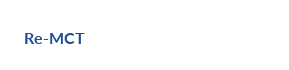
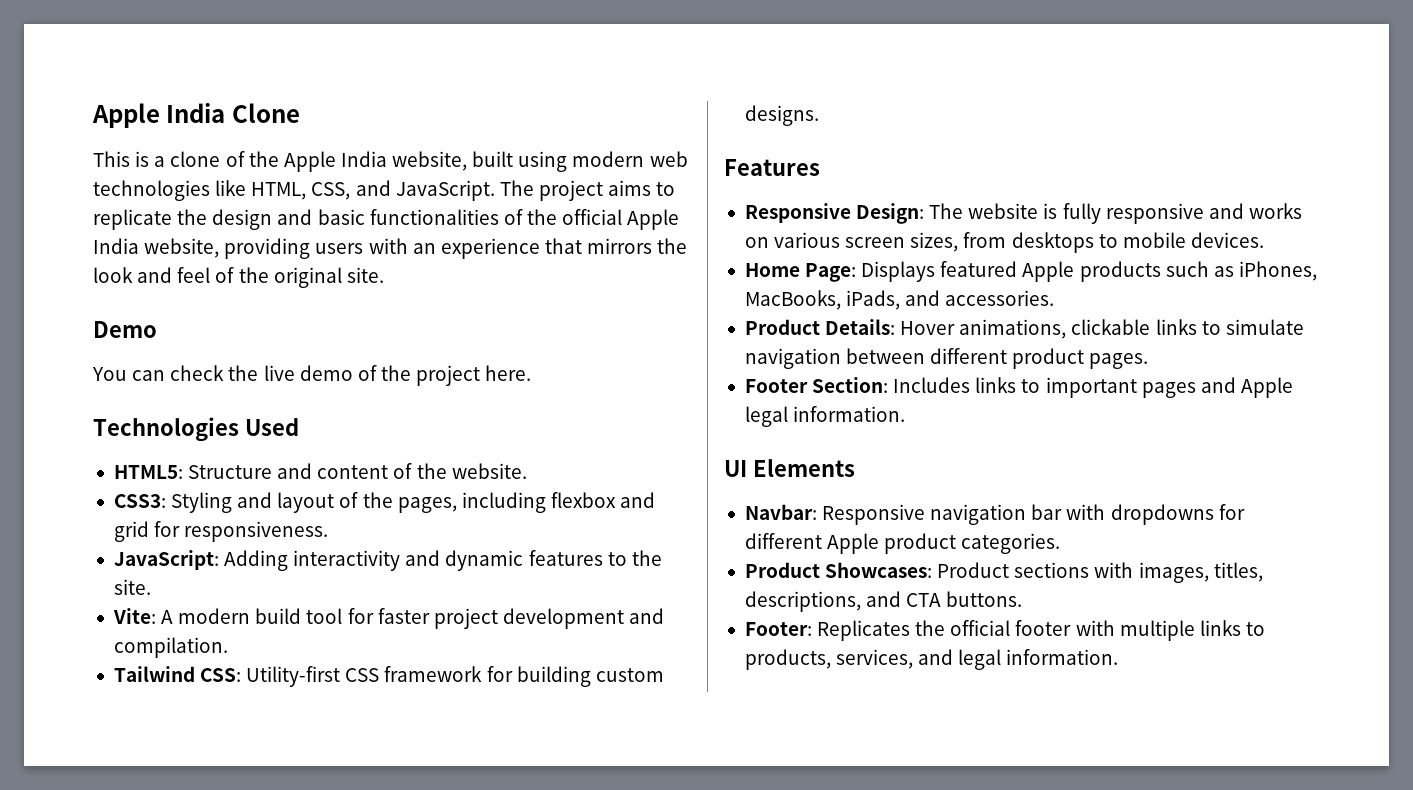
- Re-MCT
+ Apple India Clone
+ This is a clone of the Apple India website, built using modern web technologies like HTML, CSS, and JavaScript. The project aims to replicate the design and basic functionalities of the official Apple India website, providing users with an experience that mirrors the look and feel of the original site.
+ Demo
+ You can check the live demo of the project here.
+ Technologies Used
+ HTML5: Structure and content of the website.
+ CSS3: Styling and layout of the pages, including flexbox and grid for responsiveness.
+ JavaScript: Adding interactivity and dynamic features to the site.
+ Vite: A modern build tool for faster project development and compilation.
+ Tailwind CSS: Utility-first CSS framework for building custom designs.
+ Features
+ Responsive Design: The website is fully responsive and works on various screen sizes, from desktops to mobile devices.
+ Home Page: Displays featured Apple products such as iPhones, MacBooks, iPads, and accessories.
+ Product Details: Hover animations, clickable links to simulate navigation between different product pages.
+ Footer Section: Includes links to important pages and Apple legal information.
+ UI Elements
+ Navbar: Responsive navigation bar with dropdowns for different Apple product categories.
+ Product Showcases: Product sections with images, titles, descriptions, and CTA buttons.
+ Footer: Replicates the official footer with multiple links to products, services, and legal information.

